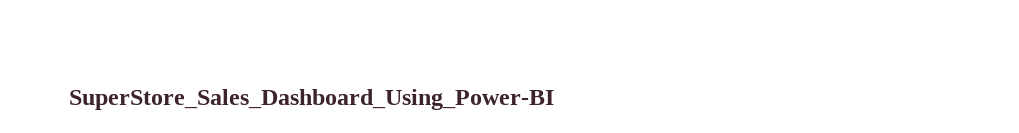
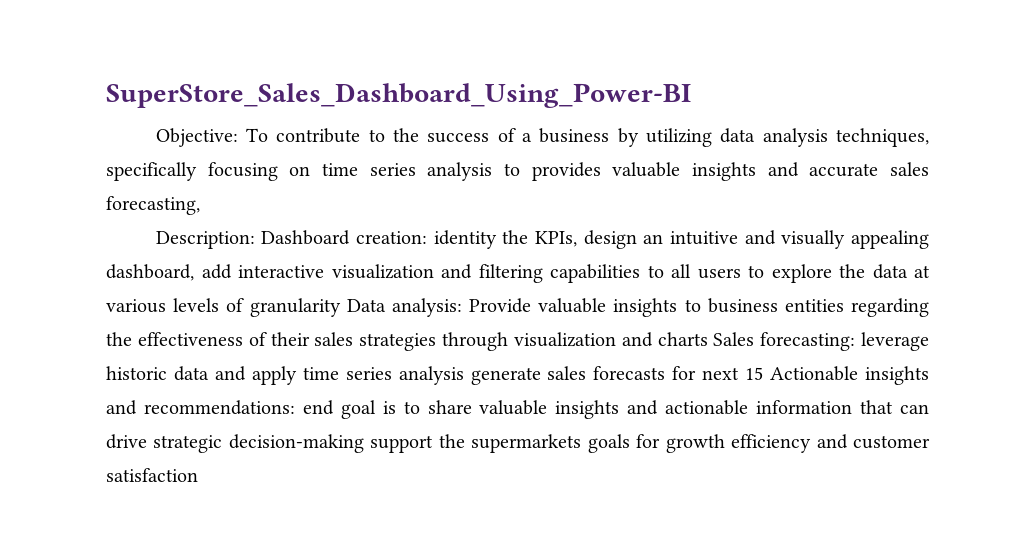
+ Objective: To contribute to the success of a business by utilizing data analysis techniques, specifically focusing on time series analysis to provides valuable insights and accurate sales forecasting,
+ Description: Dashboard creation: identity the KPIs, design an intuitive and visually appealing dashboard, add interactive visualization and filtering capabilities to all users to explore the data at various levels of granularity Data analysis: Provide valuable insights to business entities regarding the effectiveness of their sales strategies through visualization and charts Sales forecasting: leverage historic data and apply time series analysis generate sales forecasts for next 15 Actionable insights and recommendations: end goal is to share valuable insights and actionable information that can drive strategic decision-making support the supermarkets goals for growth efficiency and customer satisfaction

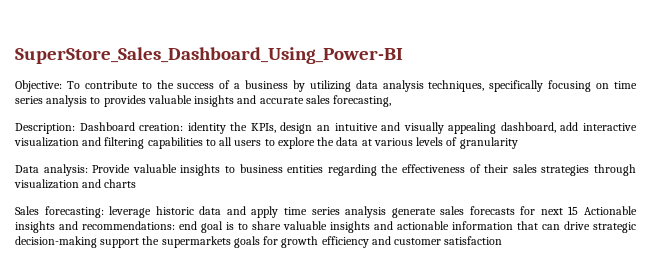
- identity the KPIs, design an intuitive and visually appealing dashboard, add interactive visualization and filtering capabilities to all users to explore the data at various levels of granularity Data analysis:
+ identity the KPIs, design an intuitive and visually appealing dashboard, add interactive visualization and filtering capabilities to all users to explore the data at various levels of granularity
+ Data analysis:
- Provide valuable insights to business entities regarding the effectiveness of their sales strategies through visualization and charts Sales forecasting:
+ Provide valuable insights to business entities regarding the effectiveness of their sales strategies through visualization and charts
+ Sales forecasting:

